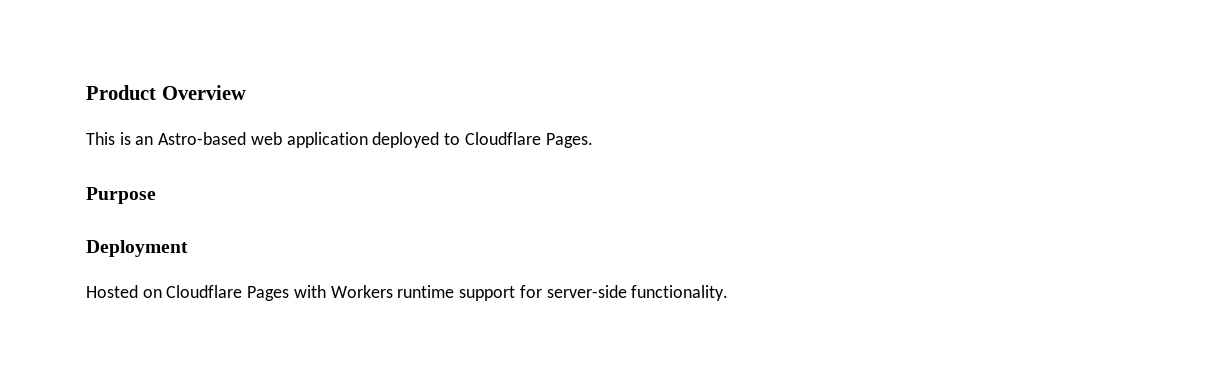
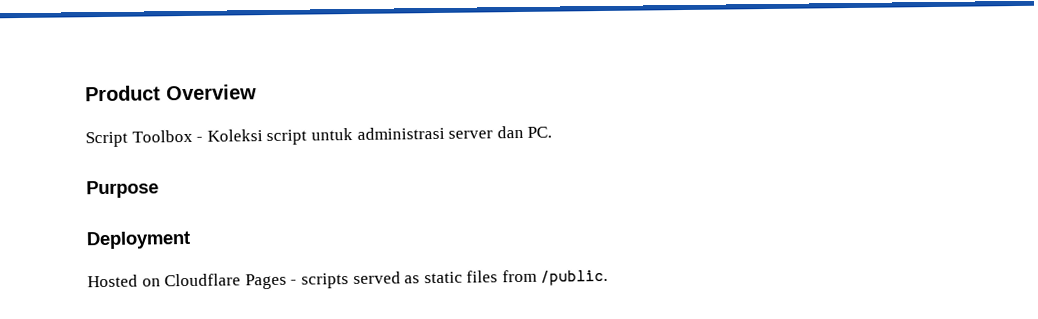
- This is an Astro-based web application deployed to Cloudflare Pages.
+ Script Toolbox - Koleksi script untuk administrasi server dan PC.
- Hosted on Cloudflare Pages with Workers runtime support for server-side functionality.
+ Hosted on Cloudflare Pages - scripts served as static files from /public.

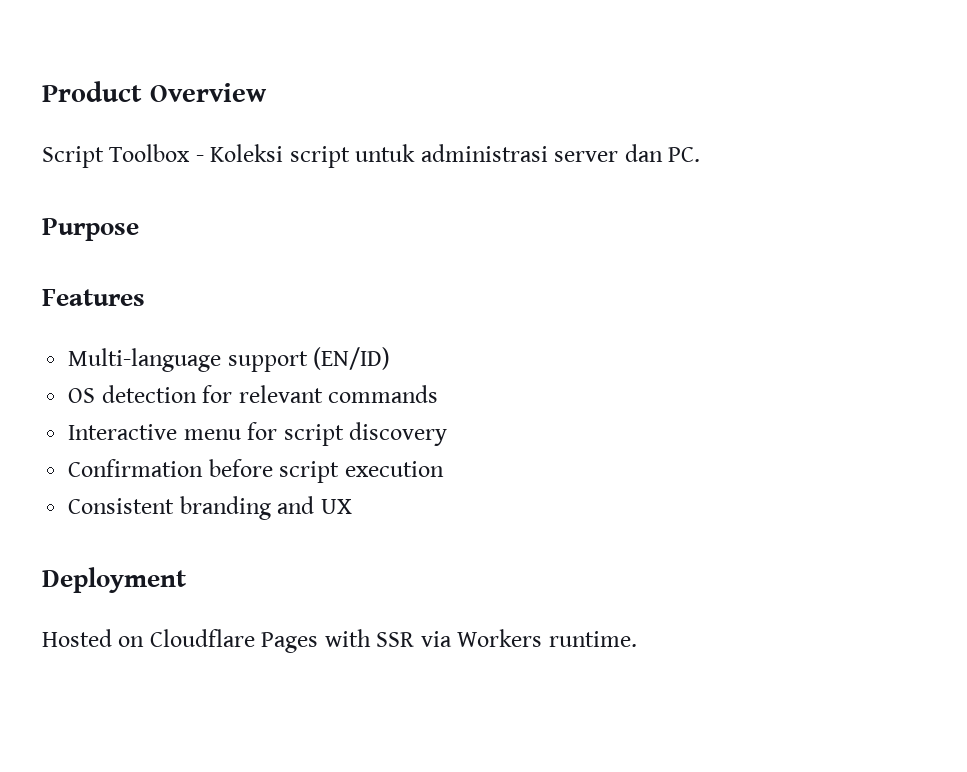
+ Features
+ Multi-language support (EN/ID)
+ OS detection for relevant commands
+ Interactive menu for script discovery
+ Confirmation before script execution
+ Consistent branding and UX
- Hosted on Cloudflare Pages - scripts served as static files from /public.
+ Hosted on Cloudflare Pages with SSR via Workers runtime.

